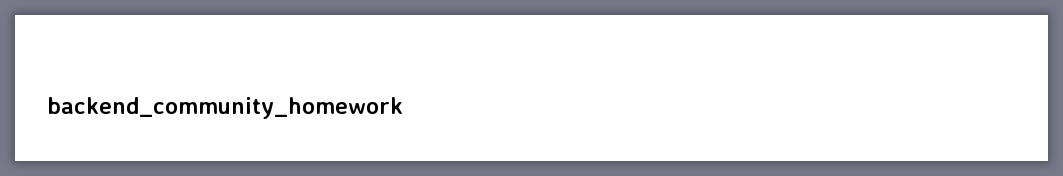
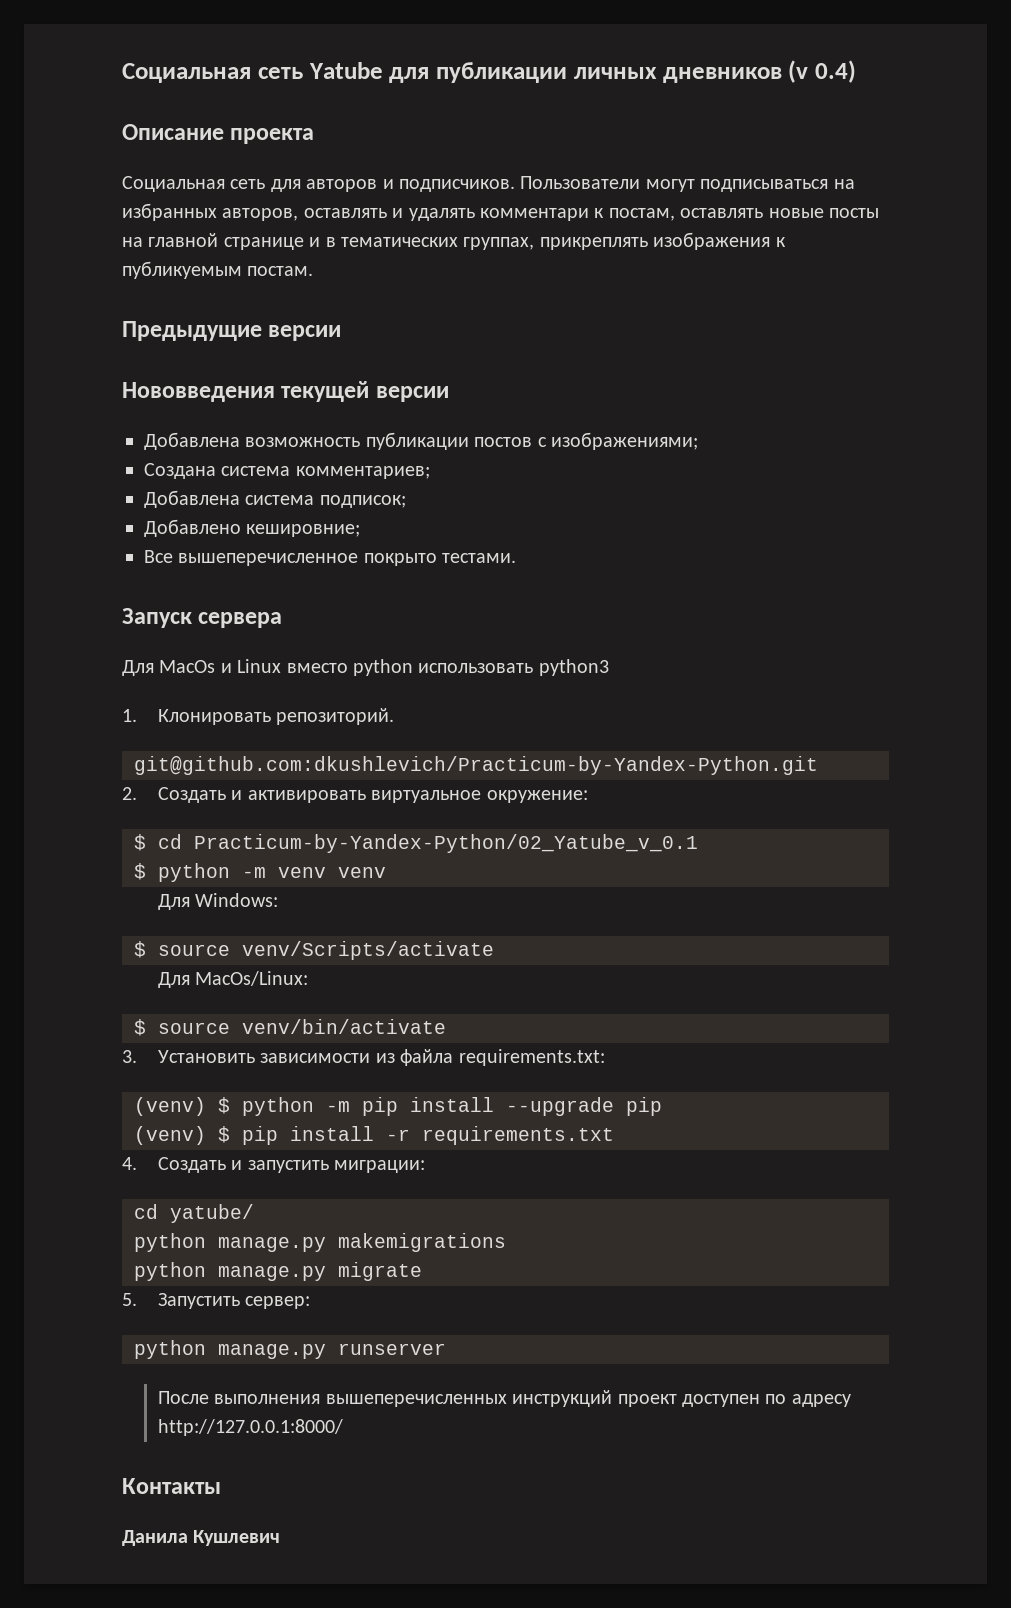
- backend_community_homework
+ Социальная сеть Yatube для публикации личных дневников (v 0.4)
+ Описание проекта
+ Социальная сеть для авторов и подписчиков. Пользователи могут подписываться на избранных авторов, оставлять и удалять комментари к постам, оставлять новые посты на главной странице и в тематических группах, прикреплять изображения к публикуемым постам.
+ Предыдущие версии
+ Нововведения текущей версии
+ Добавлена возможность публикации постов с изображениями;
+ Создана система комментариев;
+ Добавлена система подписок;
+ Добавлено кешировние;
+ Все вышеперечисленное покрыто тестами.
+ Запуск сервера
+ Для MacOs и Linux вместо python использовать python3
+ 1. Клонировать репозиторий.
+ git@github.com:dkushlevich/Practicum-by-Yandex-Python.git
+ 2. Cоздать и активировать виртуальное окружение:
+ $ cd Practicum-by-Yandex-Python/02_Yatube_v_0.1
+ $ python -m venv venv
+ Для Windows:
+ $ source venv/Scripts/activate
+ Для MacOs/Linux:
+ $ source venv/bin/activate
+ 3. Установить зависимости из файла requirements.txt:
+ (venv) $ python -m pip install --upgrade pip
+ (venv) $ pip install -r requirements.txt
+ 4. Создать и запустить миграции:
+ cd yatube/
+ python manage.py makemigrations
+ python manage.py migrate
+ 5. Запустить сервер:
+ python manage.py runserver
+ После выполнения вышеперечисленных инструкций проект доступен по адресу http://127.0.0.1:8000/
+ Контакты
+ Данила Кушлевич

